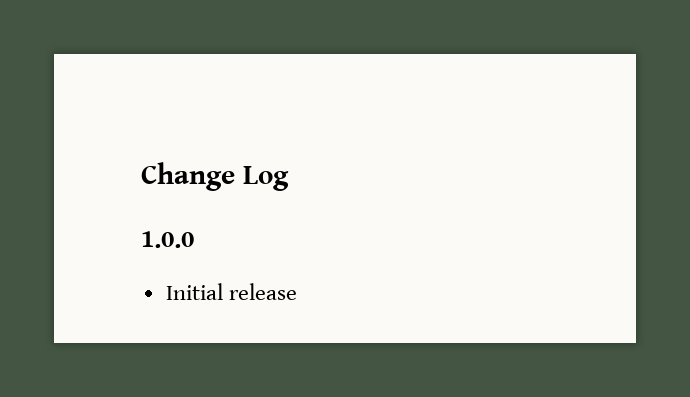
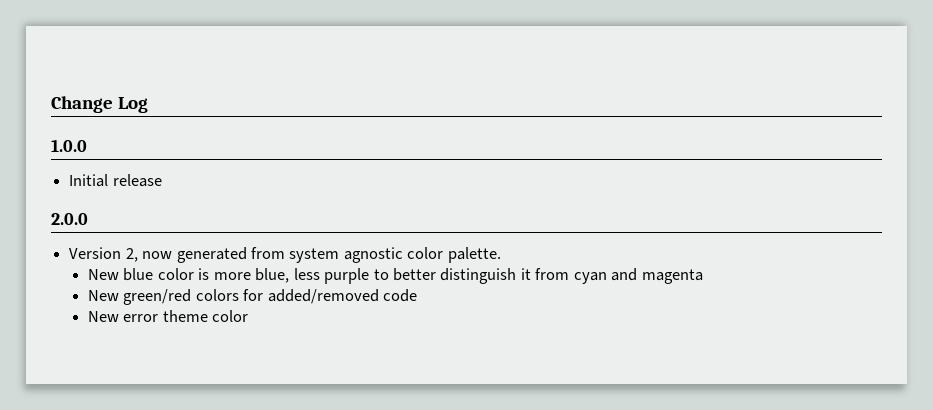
+ 2.0.0
+ Version 2, now generated from system agnostic color palette.
+ New blue color is more blue, less purple to better distinguish it from cyan and magenta
+ New green/red colors for added/removed code
+ New error theme color

